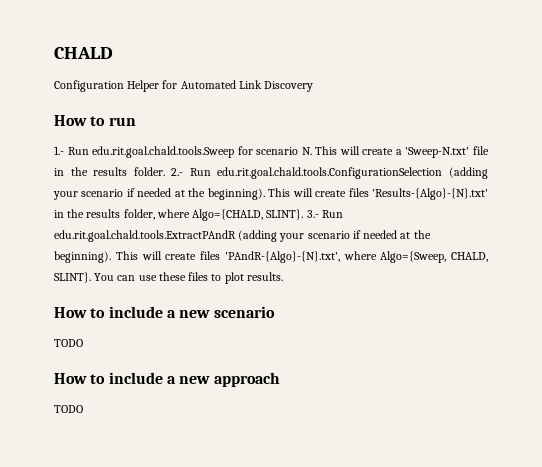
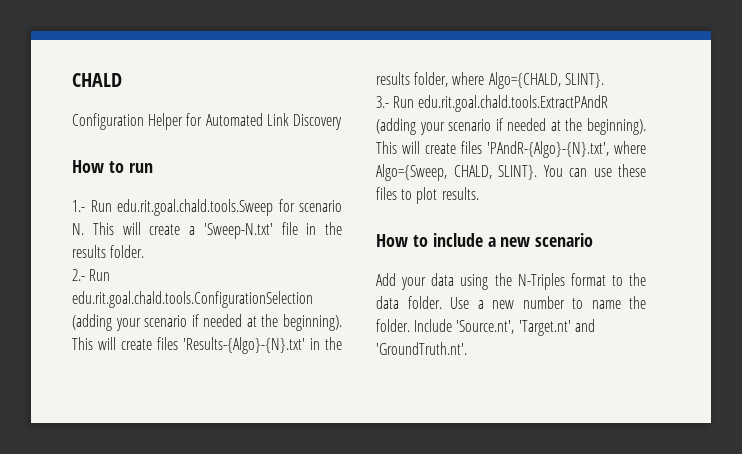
- 1.- Run edu.rit.goal.chald.tools.Sweep for scenario N. This will create a 'Sweep-N.txt' file in the results folder. 2.- Run edu.rit.goal.chald.tools.ConfigurationSelection (adding your scenario if needed at the beginning).
+ 1.- Run edu.rit.goal.chald.tools.Sweep for scenario N. This will create a 'Sweep-N.txt' file in the results folder.
+ 2.- Run edu.rit.goal.chald.tools.ConfigurationSelection (adding your scenario if needed at the beginning).
- This will create files 'Results-{Algo}-{N}.txt' in the results folder, where Algo={CHALD, SLINT}. 3.- Run edu.rit.goal.chald.tools.ExtractPAndR (adding your scenario if needed at the beginning).
+ This will create files 'Results-{Algo}-{N}.txt' in the results folder, where Algo={CHALD, SLINT}.
+ 3.- Run edu.rit.goal.chald.tools.ExtractPAndR (adding your scenario if needed at the beginning).
  How to include a new scenario
- TODO
- How to include a new approach
- TODO
+ Add your data using the N-Triples format to the data folder. Use a new number to name the folder. Include 'Source.nt', 'Target.nt' and 'GroundTruth.nt'.

